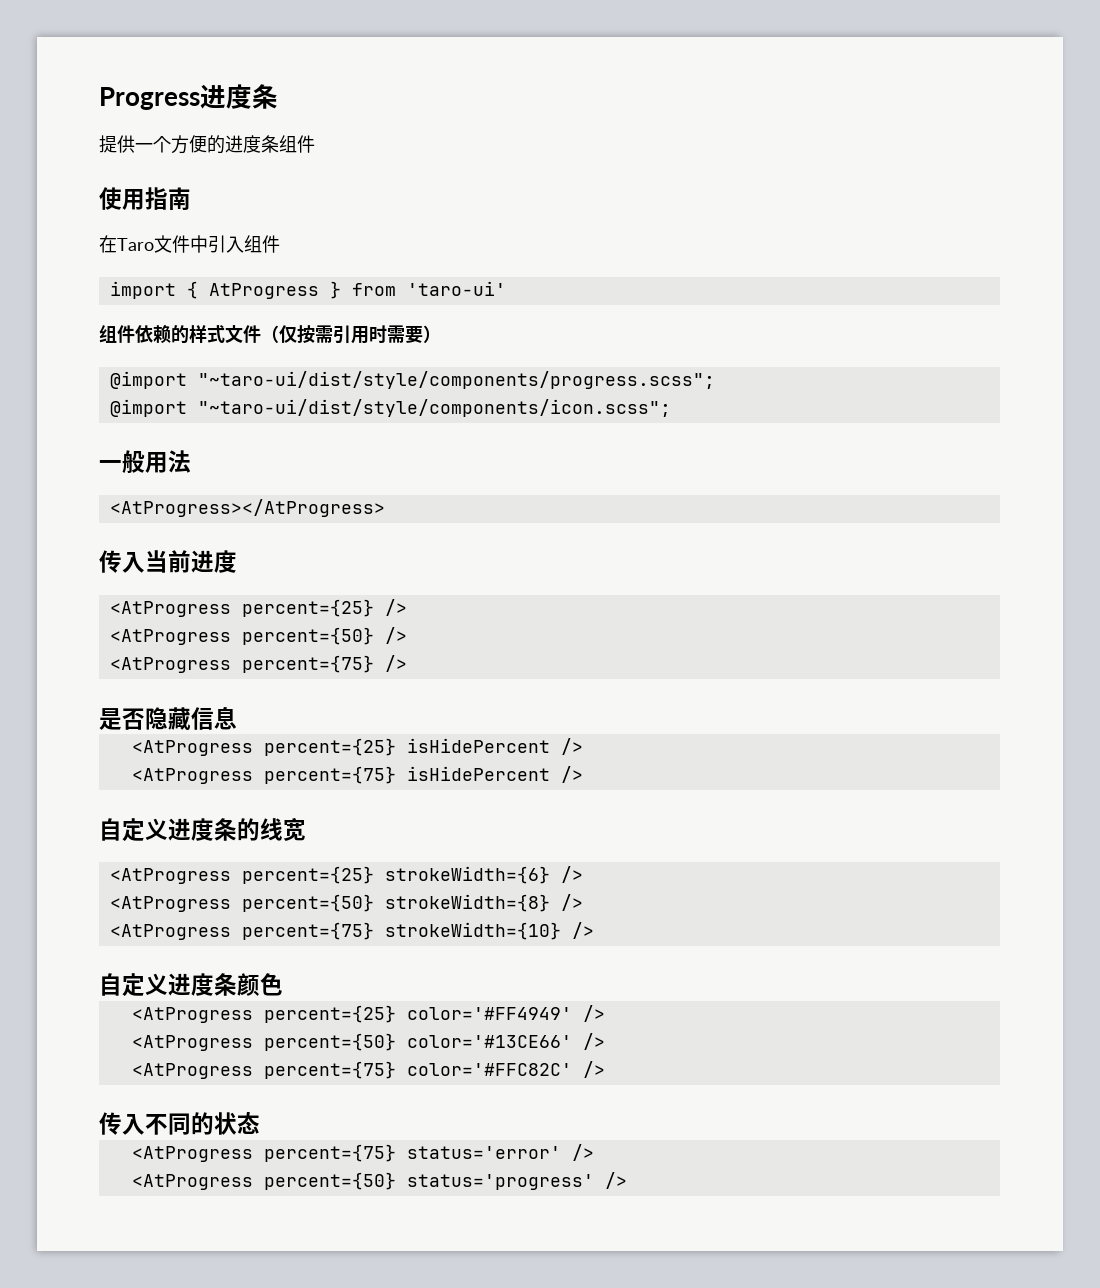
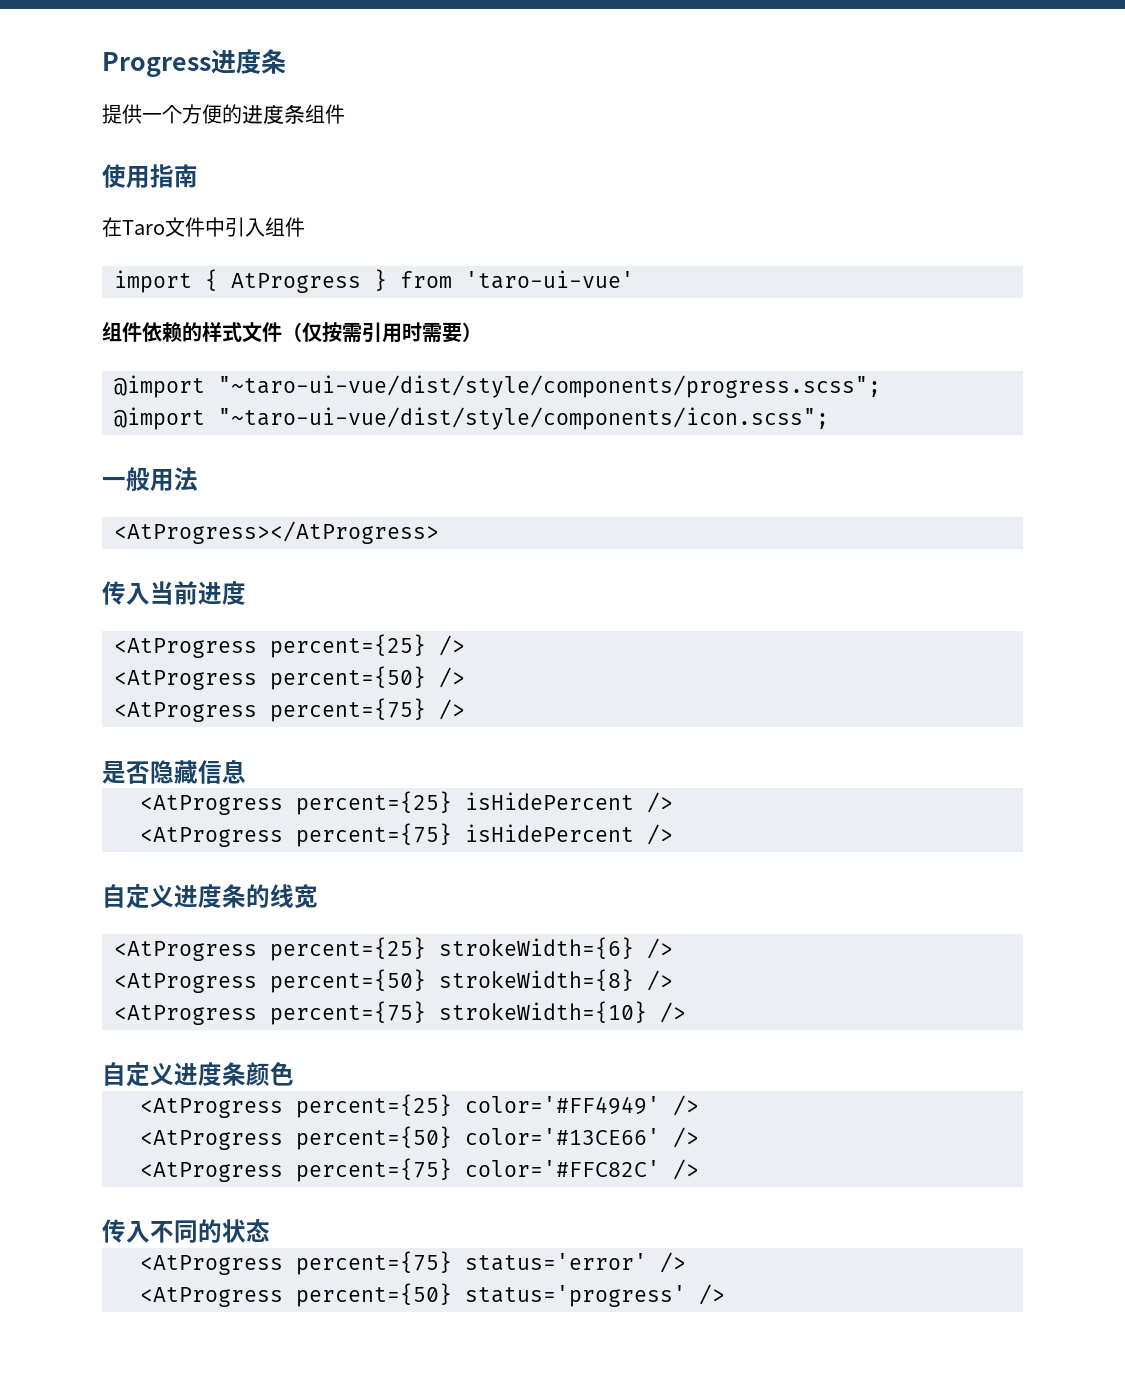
- import { AtProgress } from 'taro-ui'
+ import { AtProgress } from 'taro-ui-vue'
- @import "~taro-ui/dist/style/components/progress.scss";
- @import "~taro-ui/dist/style/components/icon.scss";
+ @import "~taro-ui-vue/dist/style/components/progress.scss";
+ @import "~taro-ui-vue/dist/style/components/icon.scss";

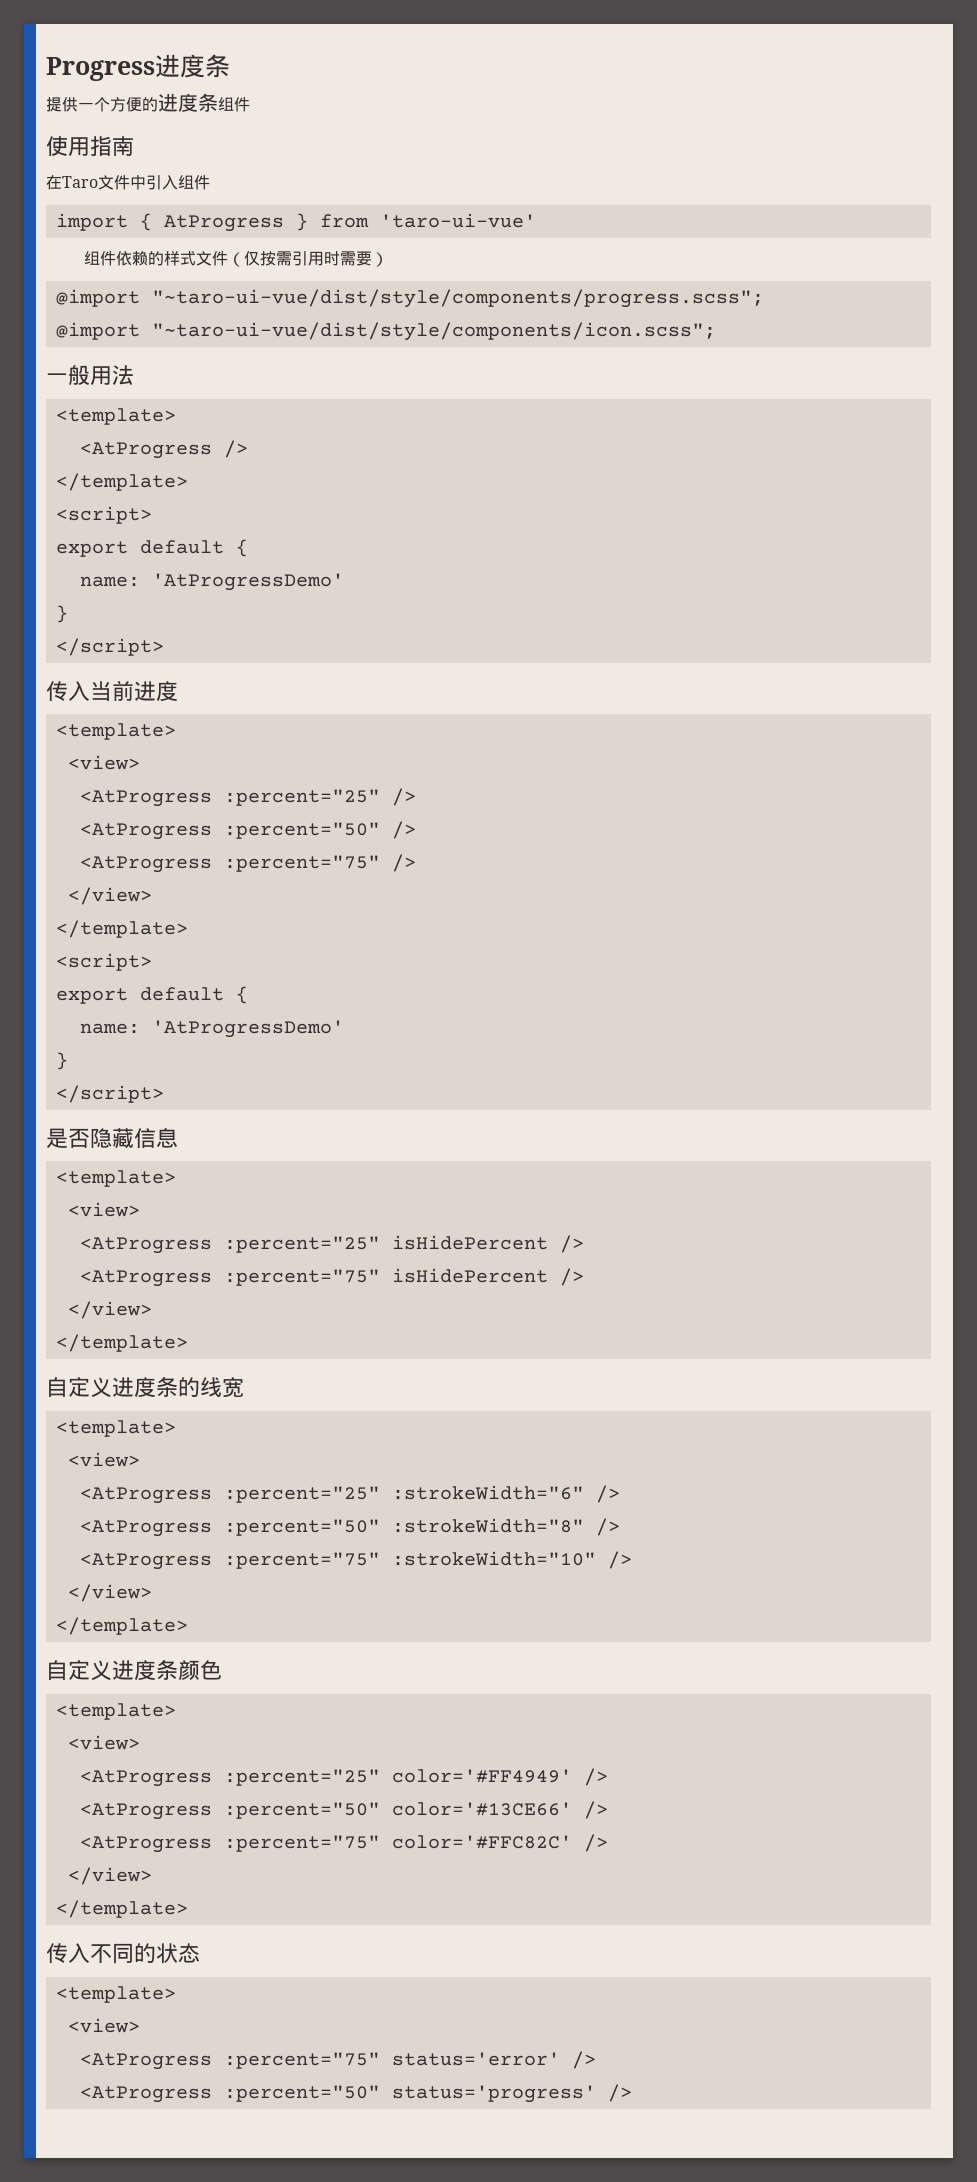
  一般用法
- <AtProgress></AtProgress>
+ <template>
+ <AtProgress />
+ </template>
+ <script>
+ export default {
+ name: 'AtProgressDemo'
+ }
+ </script>
  传入当前进度
- <AtProgress percent={25} />
- <AtProgress percent={50} />
- <AtProgress percent={75} />
+ <template>
+ <view>
+ <AtProgress :percent="25" />
+ <AtProgress :percent="50" />
+ <AtProgress :percent="75" />
+ </view>
+ </template>
+ <script>
+ export default {
+ name: 'AtProgressDemo'
+ }
+ </script>
  是否隐藏信息
- <AtProgress percent={25} isHidePercent />
+ <template>
+ <view>
+ <AtProgress :percent="25" isHidePercent />
- <AtProgress percent={75} isHidePercent />
+ <AtProgress :percent="75" isHidePercent />
+ </view>
+ </template>
  自定义进度条的线宽
- <AtProgress percent={25} strokeWidth={6} />
- <AtProgress percent={50} strokeWidth={8} />
- <AtProgress percent={75} strokeWidth={10} />
+ <template>
+ <view>
+ <AtProgress :percent="25" :strokeWidth="6" />
+ <AtProgress :percent="50" :strokeWidth="8" />
+ <AtProgress :percent="75" :strokeWidth="10" />
+ </view>
+ </template>
  自定义进度条颜色
- <AtProgress percent={25} color='#FF4949' />
+ <template>
+ <view>
+ <AtProgress :percent="25" color='#FF4949' />
- <AtProgress percent={50} color='#13CE66' />
+ <AtProgress :percent="50" color='#13CE66' />
- <AtProgress percent={75} color='#FFC82C' />
+ <AtProgress :percent="75" color='#FFC82C' />
+ </view>
+ </template>
  传入不同的状态
- <AtProgress percent={75} status='error' />
+ <template>
+ <view>
+ <AtProgress :percent="75" status='error' />
- <AtProgress percent={50} status='progress' />
+ <AtProgress :percent="50" status='progress' />

